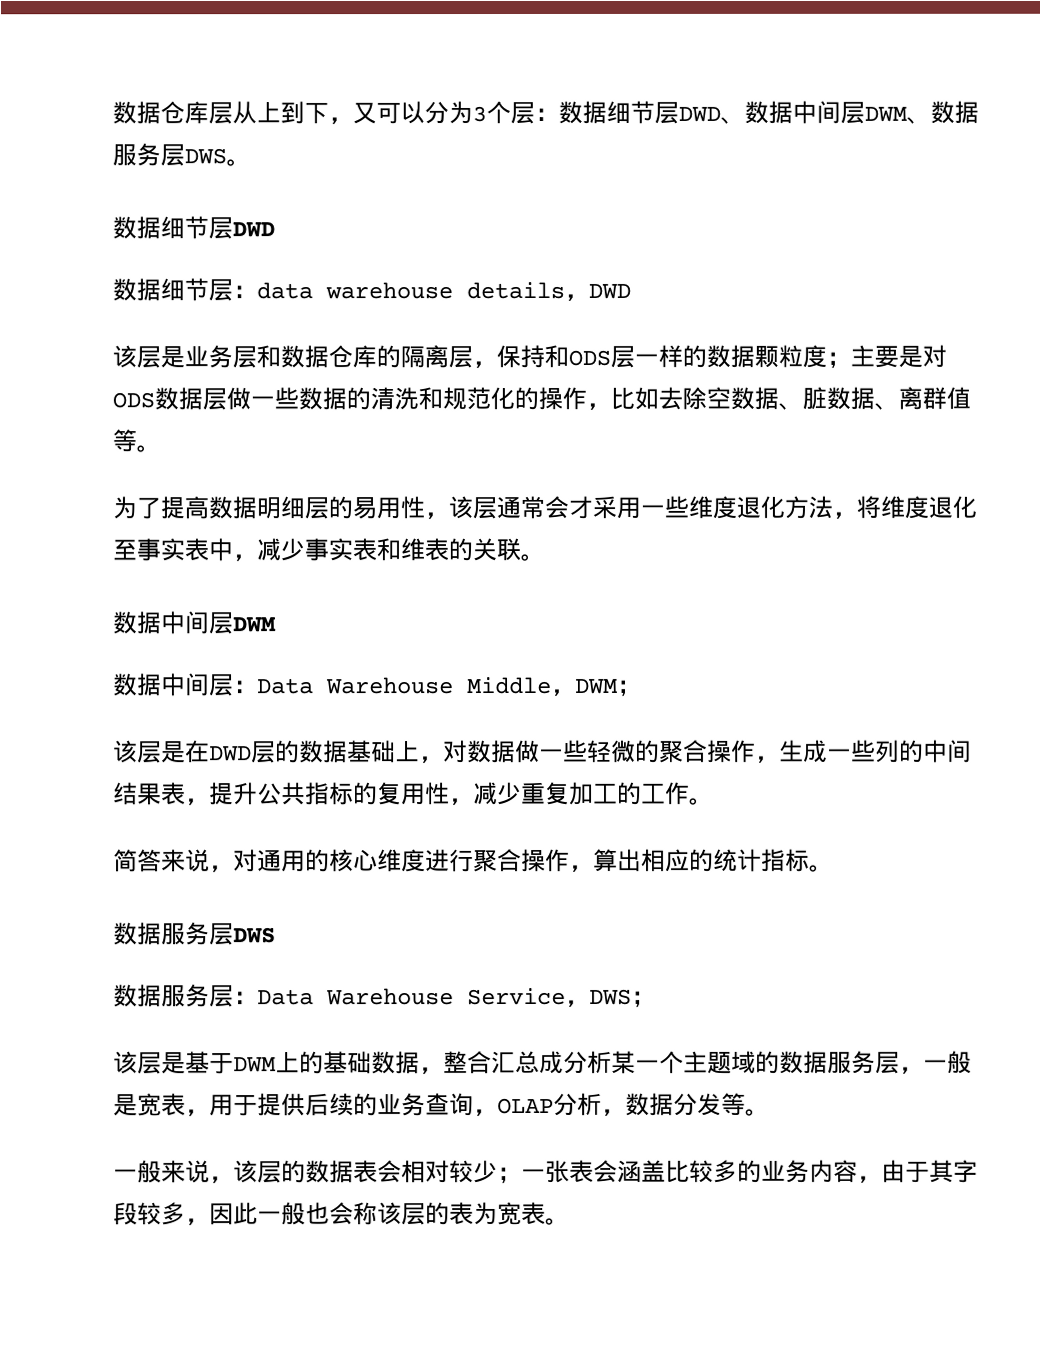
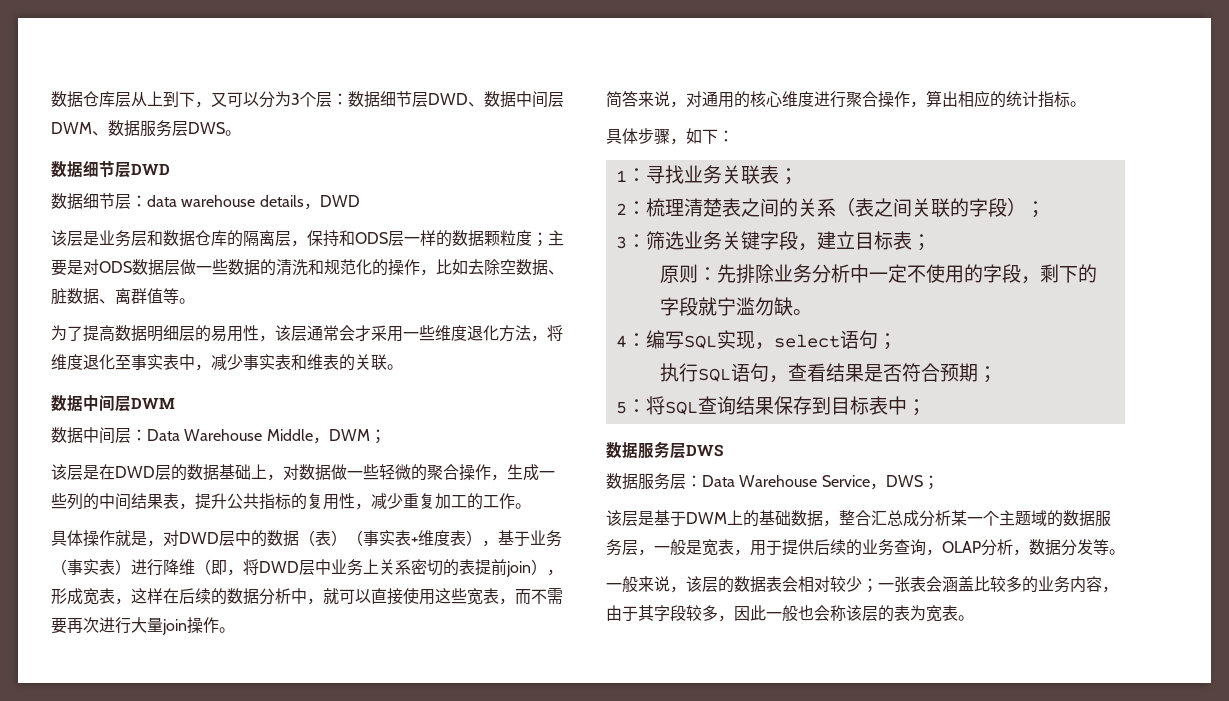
+ 具体操作就是，对DWD层中的数据（表）（事实表+维度表），基于业务（事实表）进行降维（即，将DWD层中业务上关系密切的表提前join），形成宽表，这样在后续的数据分析中，就可以直接使用这些宽表，而不需要再次进行大量join操作。
+ 具体步骤，如下：
+ 1：寻找业务关联表；
+ 2：梳理清楚表之间的关系（表之间关联的字段）；
+ 3：筛选业务关键字段，建立目标表；
+ 原则：先排除业务分析中一定不使用的字段，剩下的字段就宁滥勿缺。
+ 4：编写SQL实现，select语句；
+ 执行SQL语句，查看结果是否符合预期；
+ 5：将SQL查询结果保存到目标表中；

